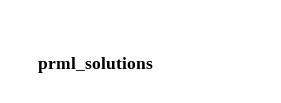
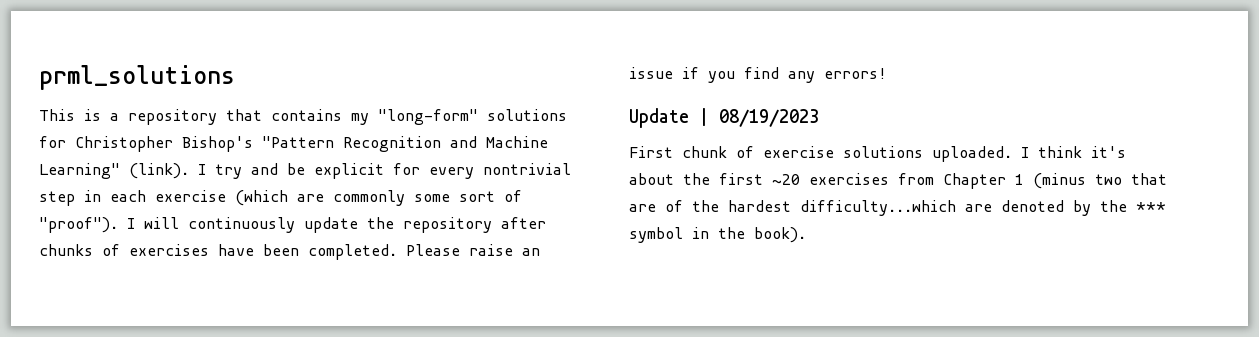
+ This is a repository that contains my "long-form" solutions for Christopher Bishop's "Pattern Recognition and Machine Learning" (link). I try and be explicit for every nontrivial step in each exercise (which are commonly some sort of "proof"). I will continuously update the repository after chunks of exercises have been completed. Please raise an issue if you find any errors!
+ Update | 08/19/2023
+ First chunk of exercise solutions uploaded. I think it's about the first ~20 exercises from Chapter 1 (minus two that are of the hardest difficulty...which are denoted by the *** symbol in the book).

